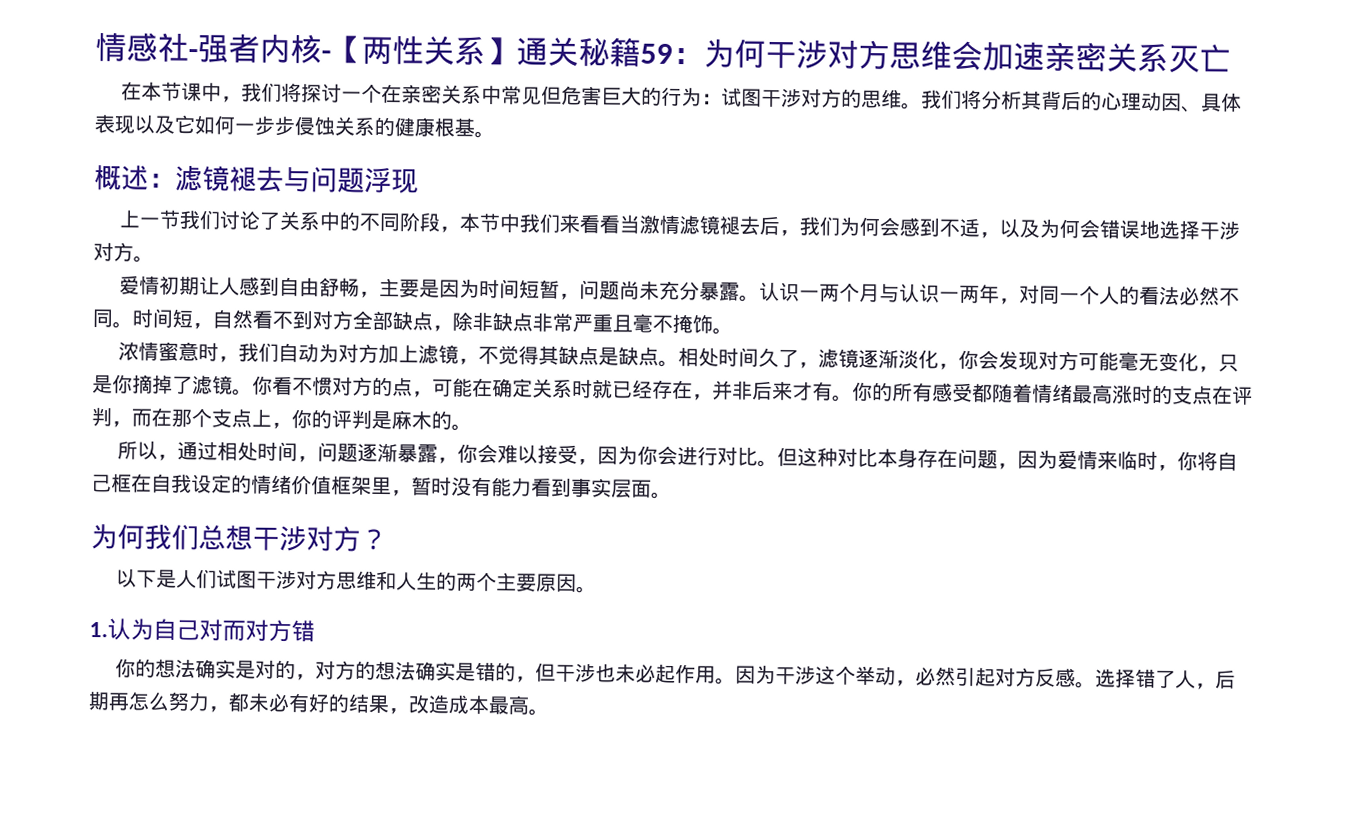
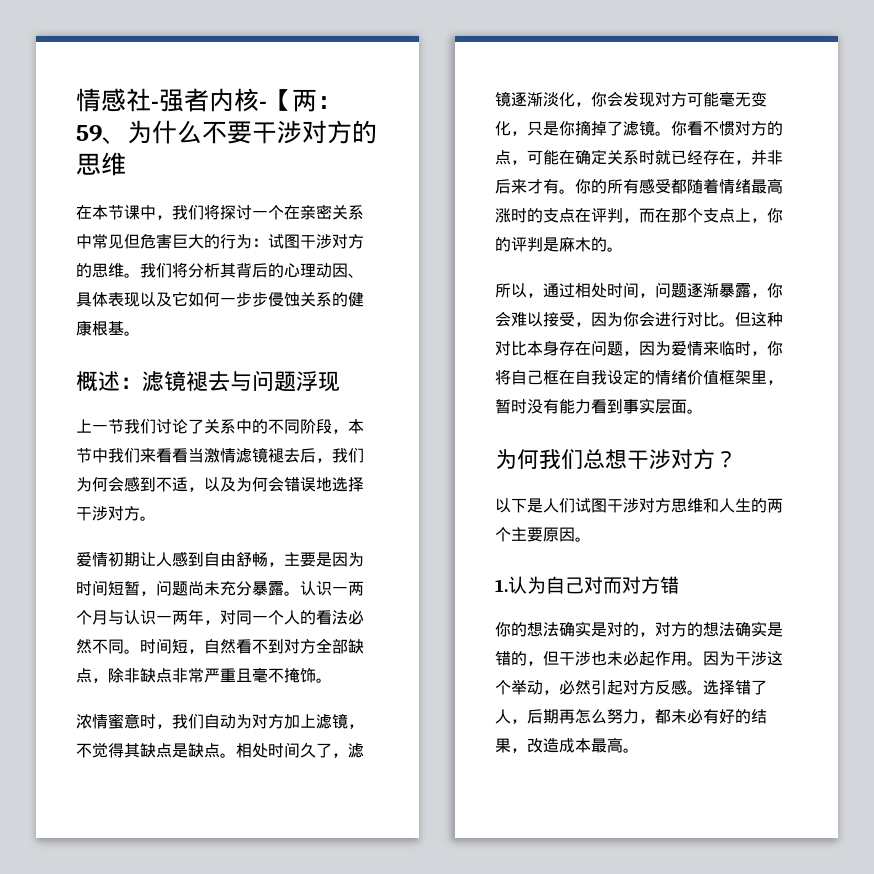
- 情感社-强者内核-【两性关系】通关秘籍59：为何干涉对方思维会加速亲密关系灭亡
+ 情感社-强者内核-【两：59、为什么不要干涉对方的思维

